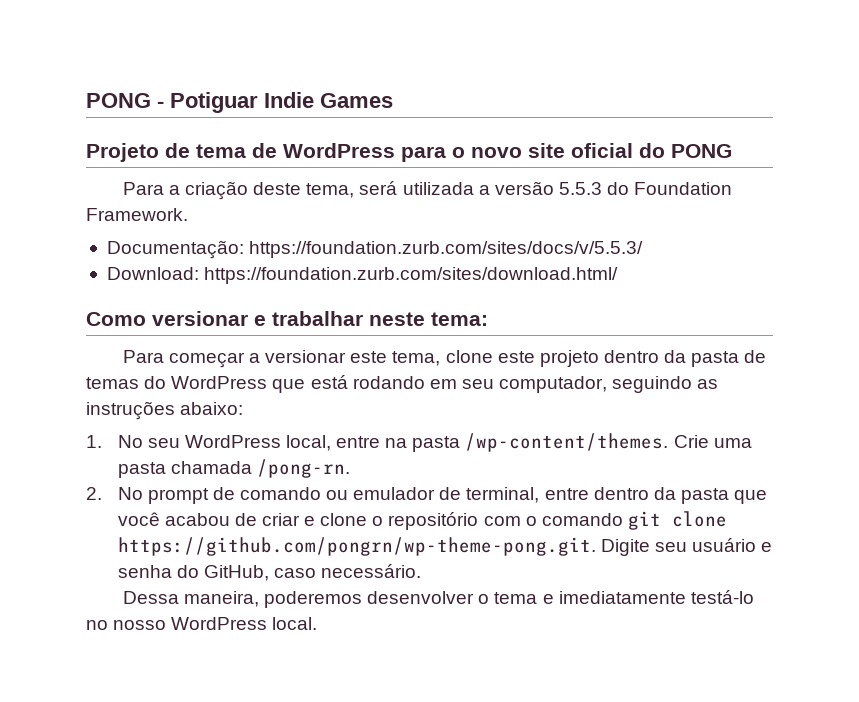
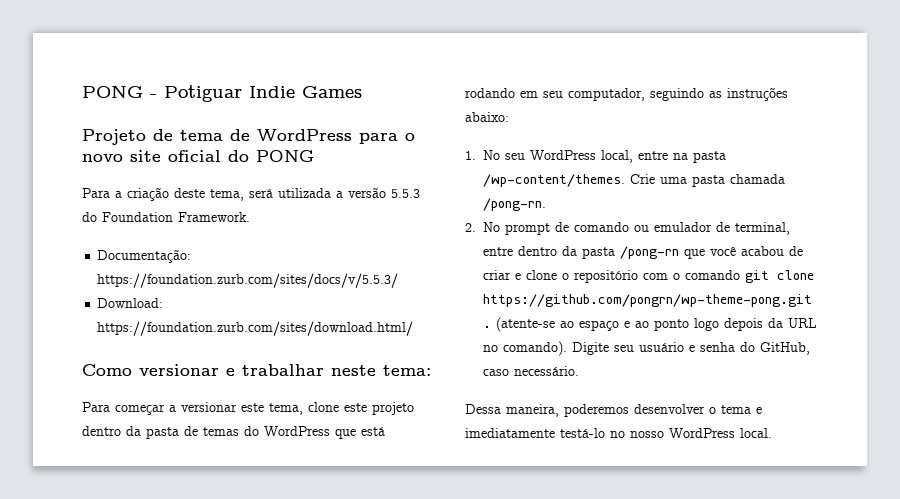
- 2. No prompt de comando ou emulador de terminal, entre dentro da pasta que você acabou de criar e clone o repositório com o comando git clone https://github.com/pongrn/wp-theme-pong.git. Digite seu usuário e senha do GitHub, caso necessário.
+ 2. No prompt de comando ou emulador de terminal, entre dentro da pasta /pong-rn que você acabou de criar e clone o repositório com o comando git clone https://github.com/pongrn/wp-theme-pong.git . (atente-se ao espaço e ao ponto logo depois da URL no comando). Digite seu usuário e senha do GitHub, caso necessário.

